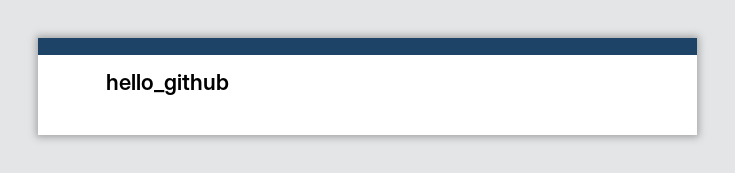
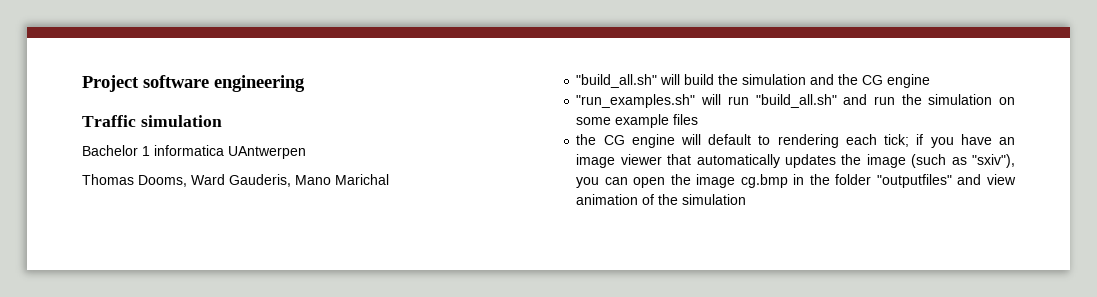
- hello_github
+ Project software engineering
+ Traffic simulation
+ Bachelor 1 informatica UAntwerpen
+ Thomas Dooms, Ward Gauderis, Mano Marichal
+ "build_all.sh" will build the simulation and the CG engine
+ "run_examples.sh" will run "build_all.sh" and run the simulation on some example files
+ the CG engine will default to rendering each tick; if you have an image viewer that automatically updates the image (such as "sxiv"), you can open the image cg.bmp in the folder "outputfiles" and view animation of the simulation

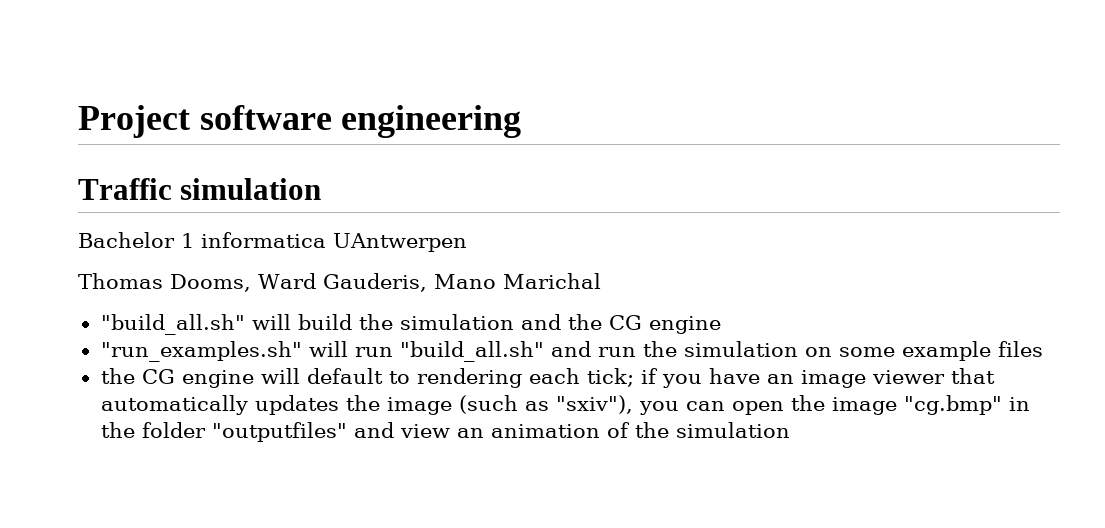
- the CG engine will default to rendering each tick; if you have an image viewer that automatically updates the image (such as "sxiv"), you can open the image cg.bmp in the folder "outputfiles" and view animation of the simulation
+ the CG engine will default to rendering each tick; if you have an image viewer that automatically updates the image (such as "sxiv"), you can open the image "cg.bmp" in the folder "outputfiles" and view an animation of the simulation

